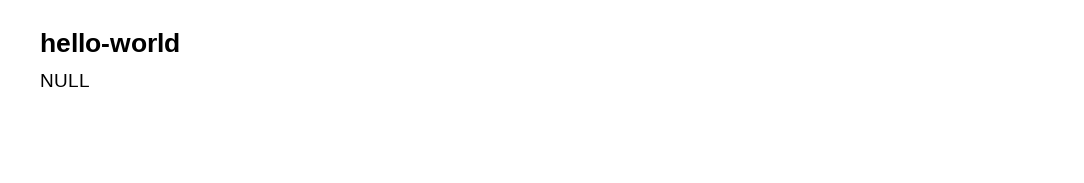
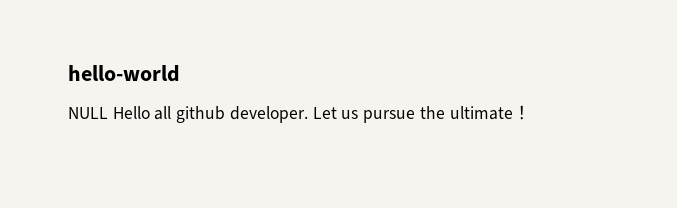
- NULL
+ NULL Hello all github developer. Let us pursue the ultimate！

